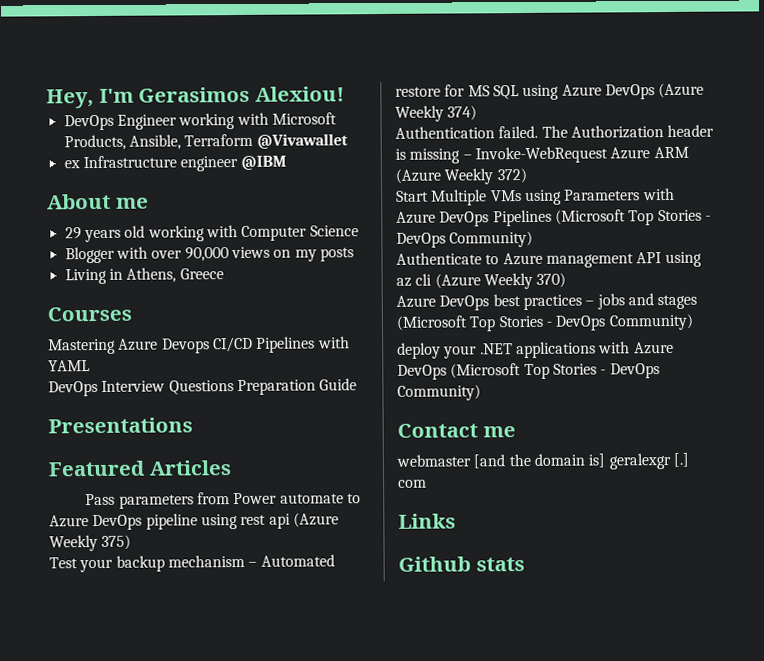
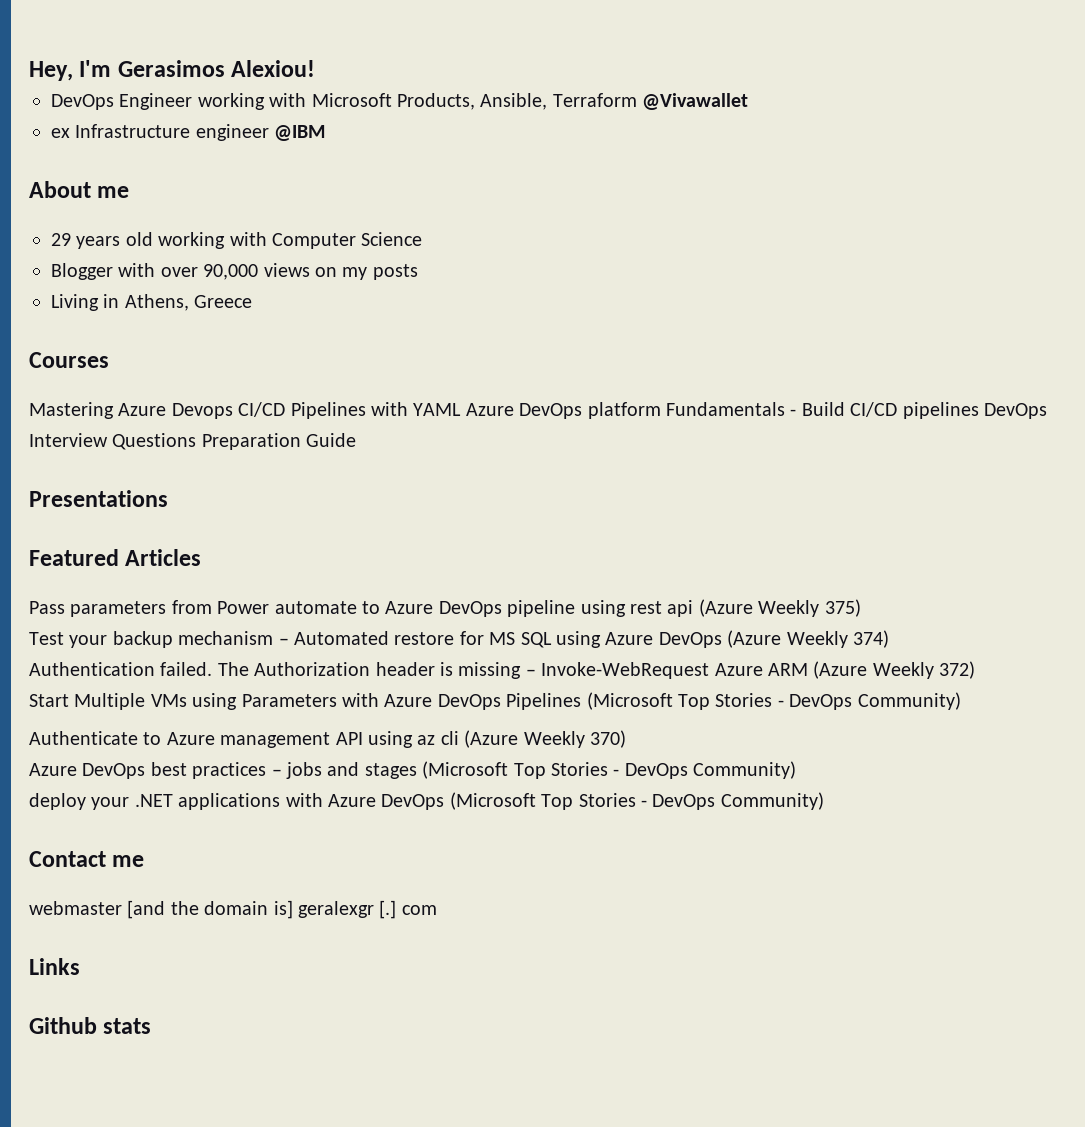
- Mastering Azure Devops CI/CD Pipelines with YAML
- DevOps Interview Questions Preparation Guide
+ Mastering Azure Devops CI/CD Pipelines with YAML Azure DevOps platform Fundamentals - Build CI/CD pipelines DevOps Interview Questions Preparation Guide

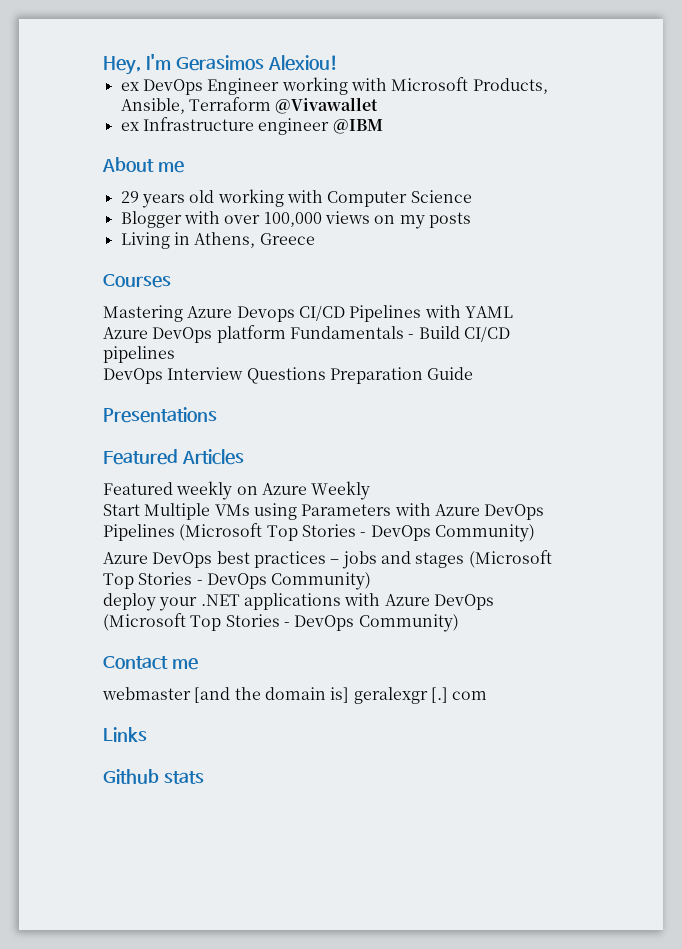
- DevOps Engineer working with Microsoft Products, Ansible, Terraform @Vivawallet
+ ex DevOps Engineer working with Microsoft Products, Ansible, Terraform @Vivawallet
- Blogger with over 90,000 views on my posts
+ Blogger with over 100,000 views on my posts
- Mastering Azure Devops CI/CD Pipelines with YAML Azure DevOps platform Fundamentals - Build CI/CD pipelines DevOps Interview Questions Preparation Guide
+ Mastering Azure Devops CI/CD Pipelines with YAML
+ Azure DevOps platform Fundamentals - Build CI/CD pipelines
+ DevOps Interview Questions Preparation Guide
- Pass parameters from Power automate to Azure DevOps pipeline using rest api (Azure Weekly 375)
- Test your backup mechanism – Automated restore for MS SQL using Azure DevOps (Azure Weekly 374)
- Authentication failed. The Authorization header is missing – Invoke-WebRequest Azure ARM (Azure Weekly 372)
+ Featured weekly on Azure Weekly
- Authenticate to Azure management API using az cli (Azure Weekly 370)

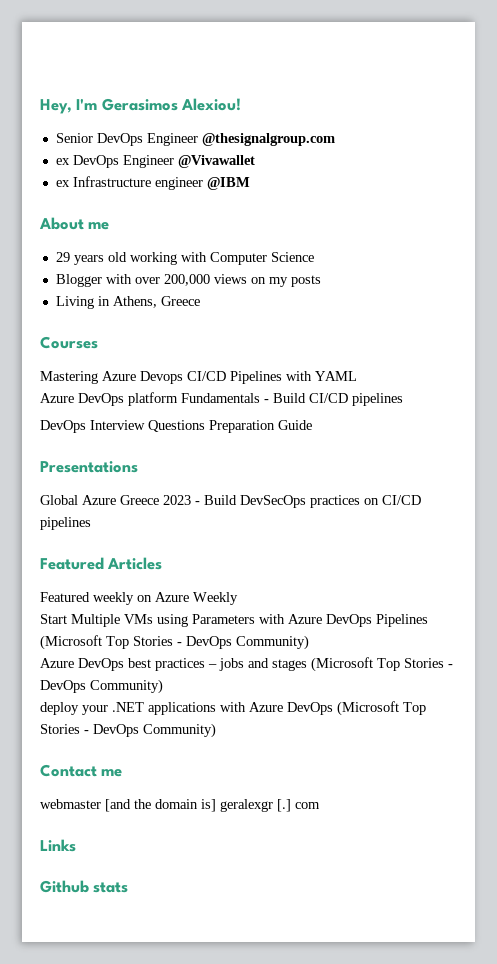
+ Senior DevOps Engineer @thesignalgroup.com
- ex DevOps Engineer working with Microsoft Products, Ansible, Terraform @Vivawallet
+ ex DevOps Engineer @Vivawallet
- Blogger with over 100,000 views on my posts
+ Blogger with over 200,000 views on my posts
+ Global Azure Greece 2023 - Build DevSecOps practices on CI/CD pipelines

